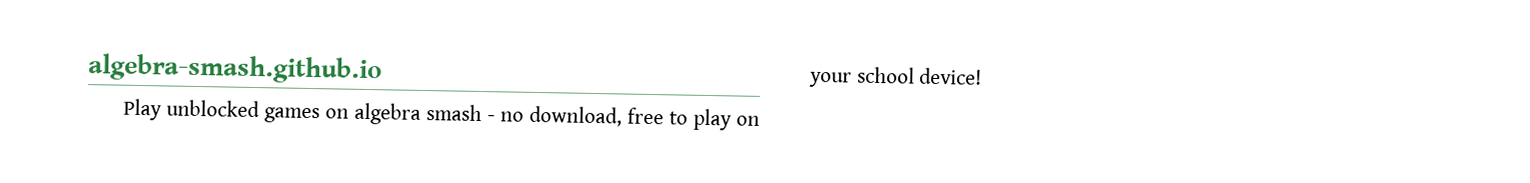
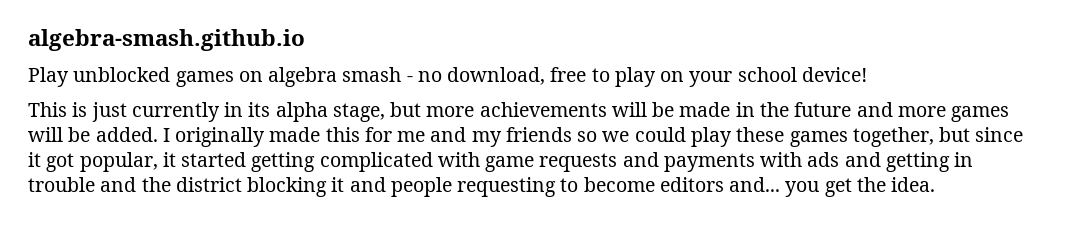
+ This is just currently in its alpha stage, but more achievements will be made in the future and more games will be added. I originally made this for me and my friends so we could play these games together, but since it got popular, it started getting complicated with game requests and payments with ads and getting in trouble and the district blocking it and people requesting to become editors and... you get the idea.

